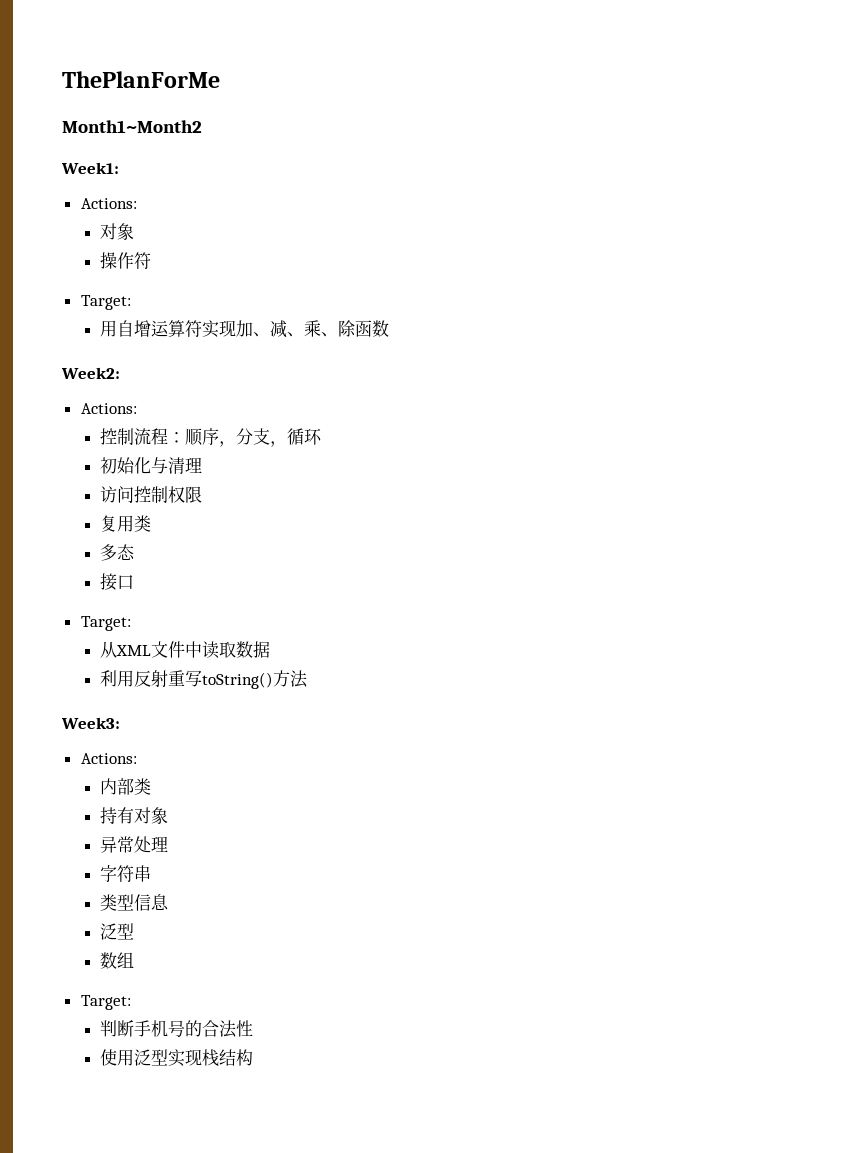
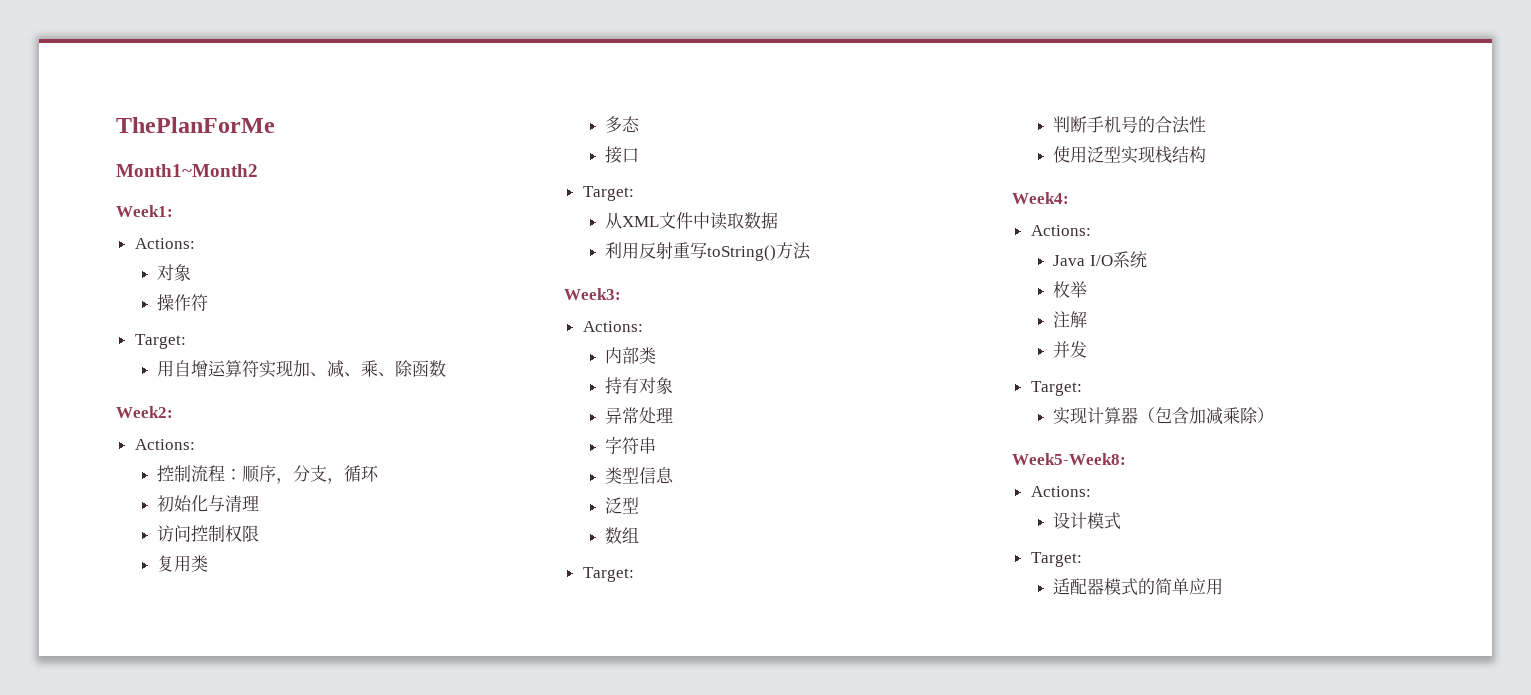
+ Week4:
+ Actions:
+ Java I/O系统
+ 枚举
+ 注解
+ 并发
+ Target:
+ 实现计算器（包含加减乘除）
+ Week5-Week8:
+ Actions:
+ 设计模式
+ Target:
+ 适配器模式的简单应用

